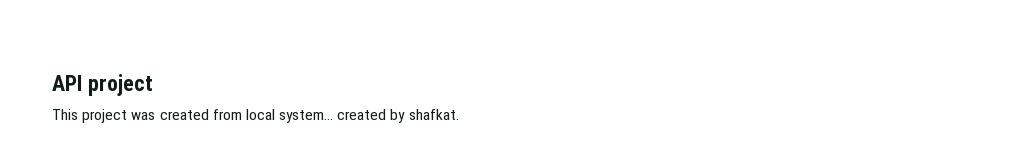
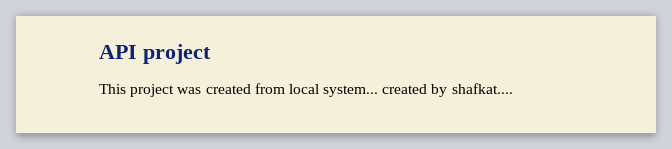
- This project was created from local system... created by shafkat.
+ This project was created from local system... created by shafkat....

